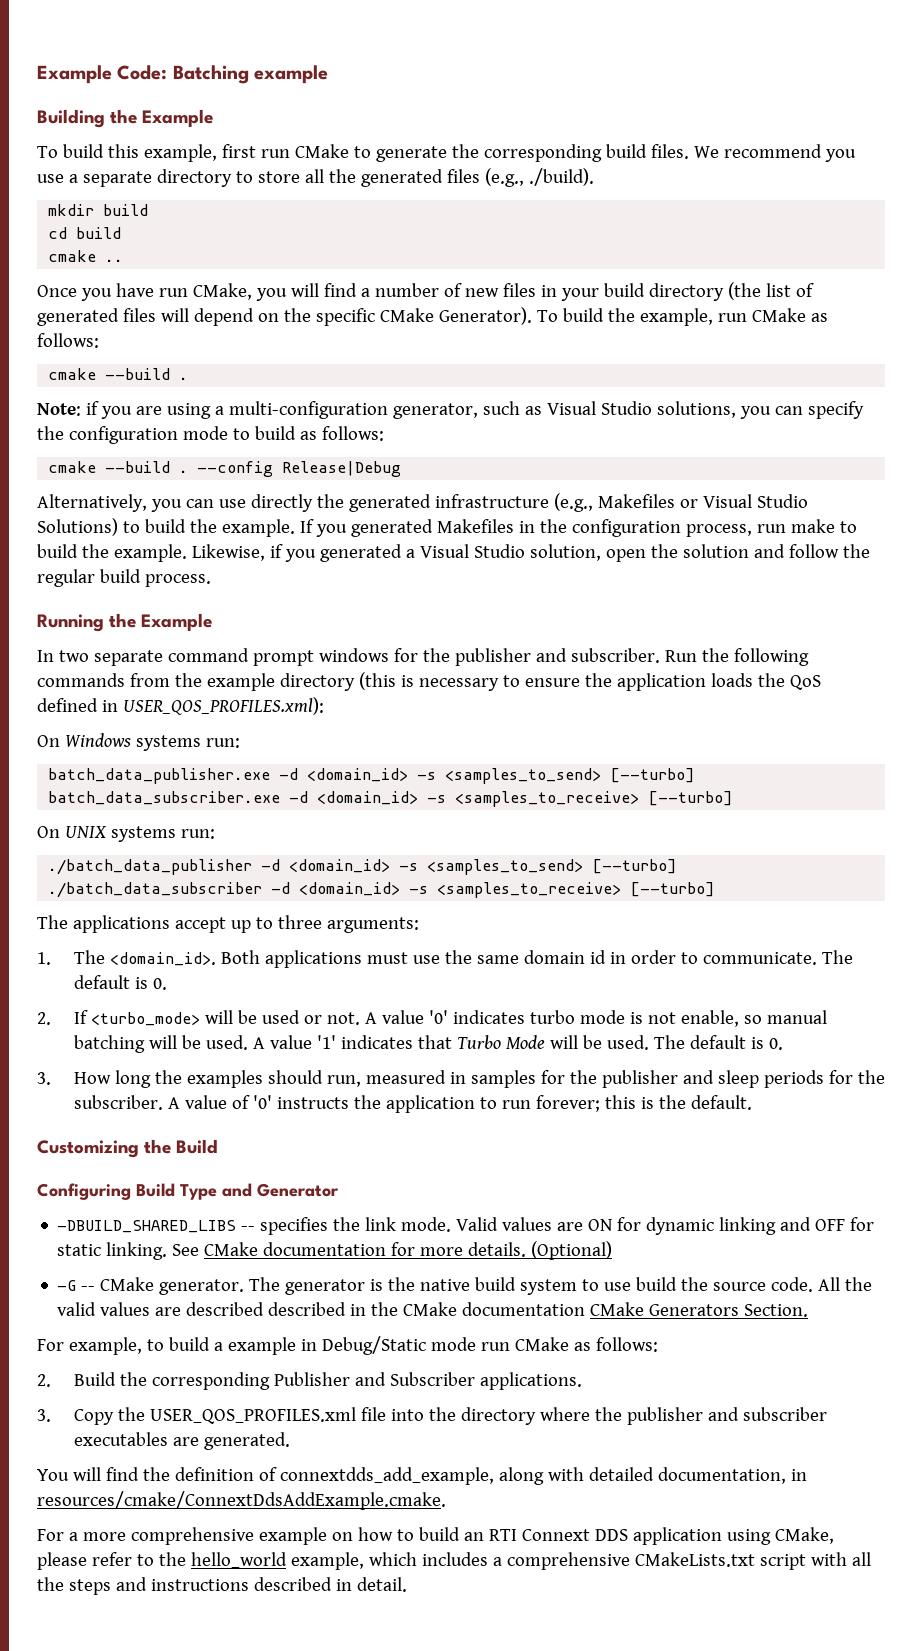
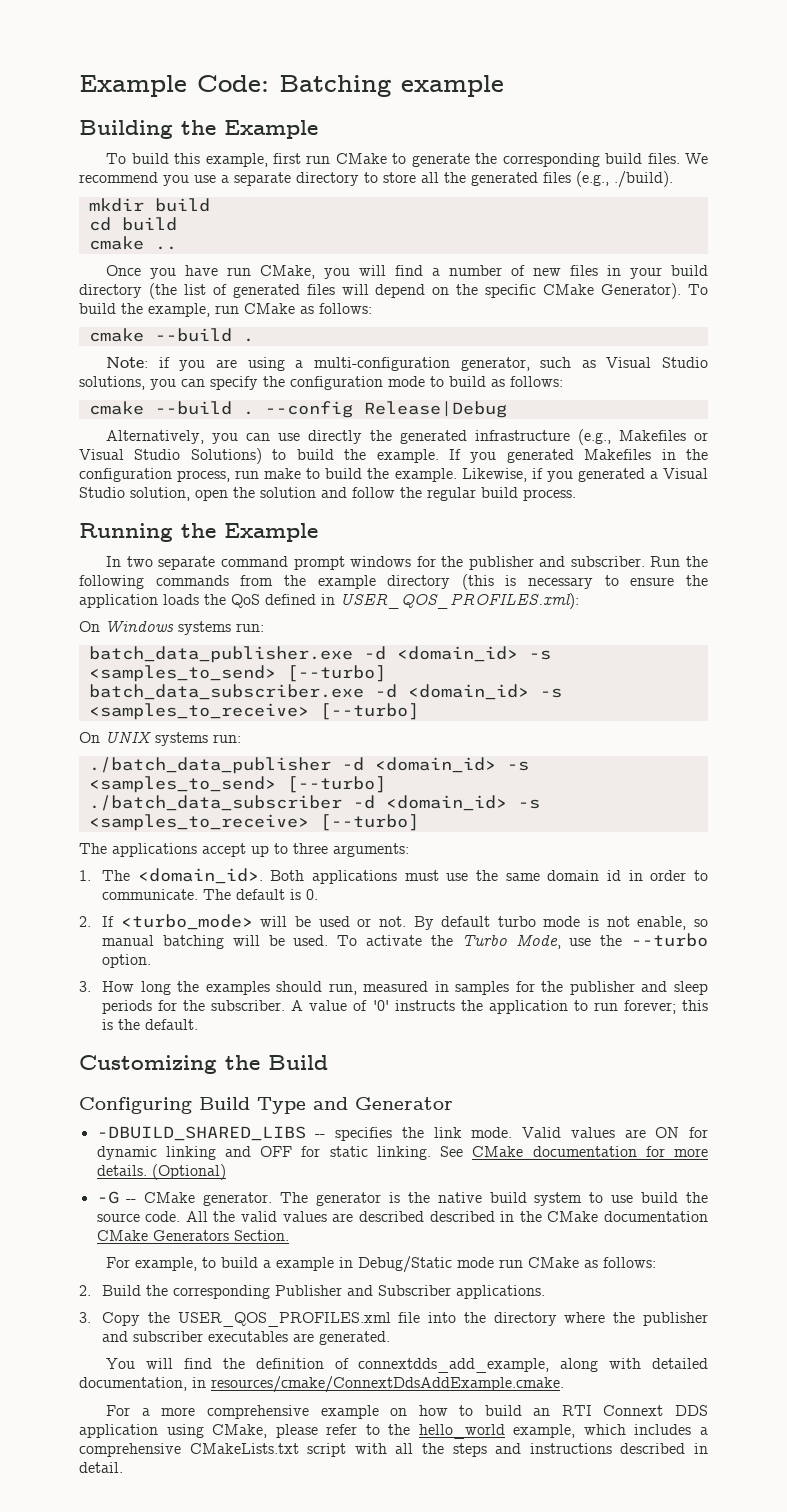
- A value '0' indicates turbo mode is not enable, so manual batching will be used.
+ By default turbo mode is not enable, so manual batching will be used.
- A value '1' indicates that Turbo Mode will be used. The default is 0.
+ To activate the Turbo Mode, use the --turbo option.

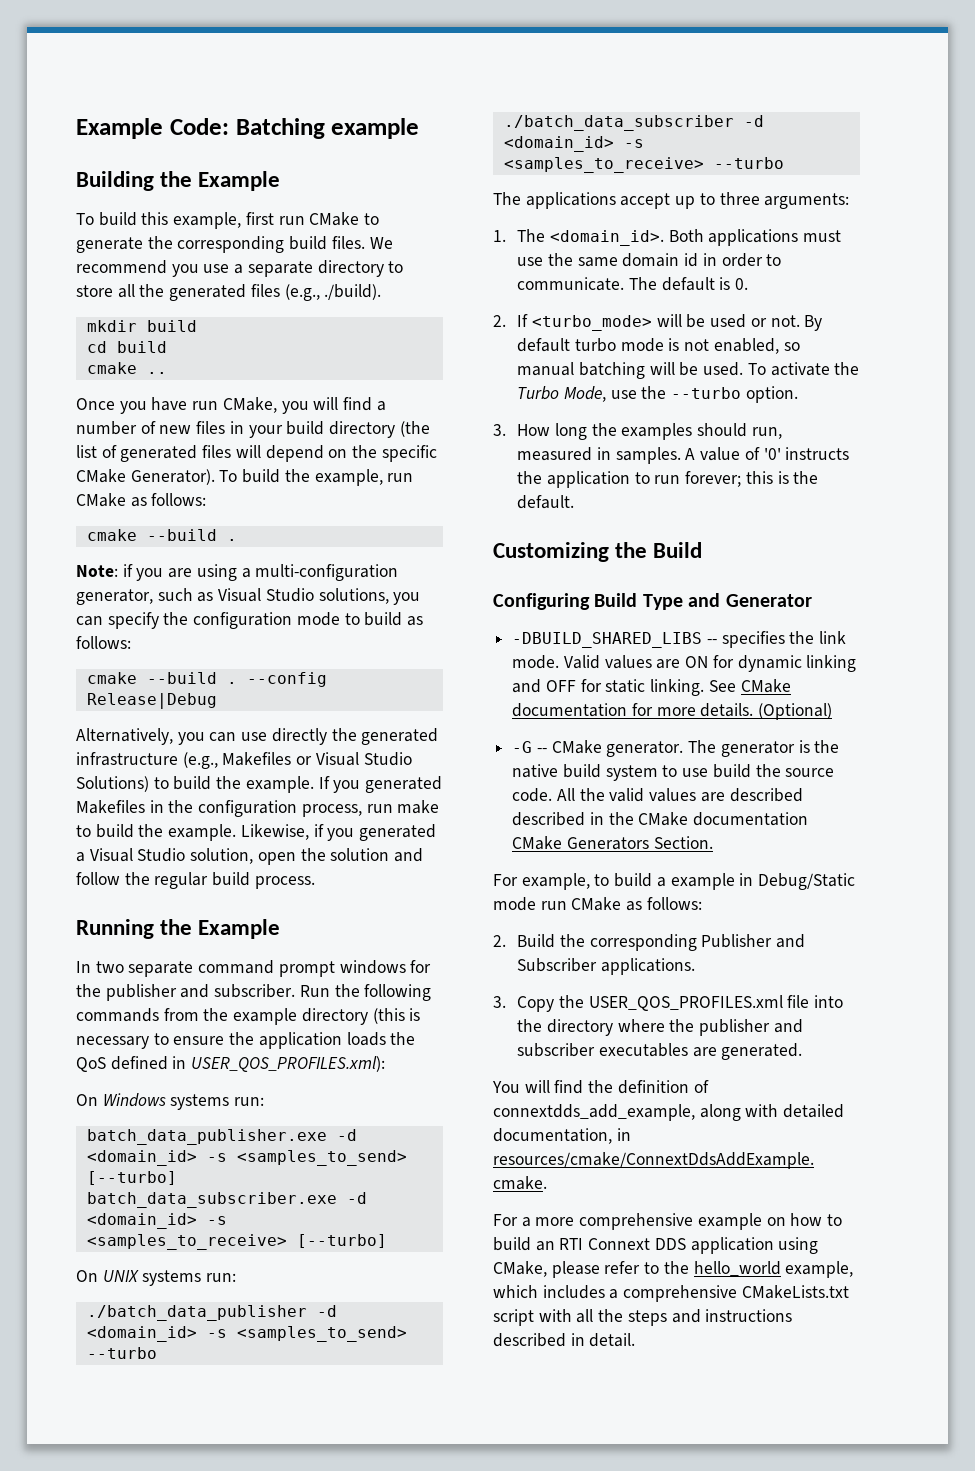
- ./batch_data_publisher -d <domain_id> -s <samples_to_send> [--turbo]
+ ./batch_data_publisher -d <domain_id> -s <samples_to_send> --turbo
- ./batch_data_subscriber -d <domain_id> -s <samples_to_receive> [--turbo]
+ ./batch_data_subscriber -d <domain_id> -s <samples_to_receive> --turbo
- By default turbo mode is not enable, so manual batching will be used.
+ By default turbo mode is not enabled, so manual batching will be used.
- 3. How long the examples should run, measured in samples for the publisher and sleep periods for the subscriber.
+ 3. How long the examples should run, measured in samples.

